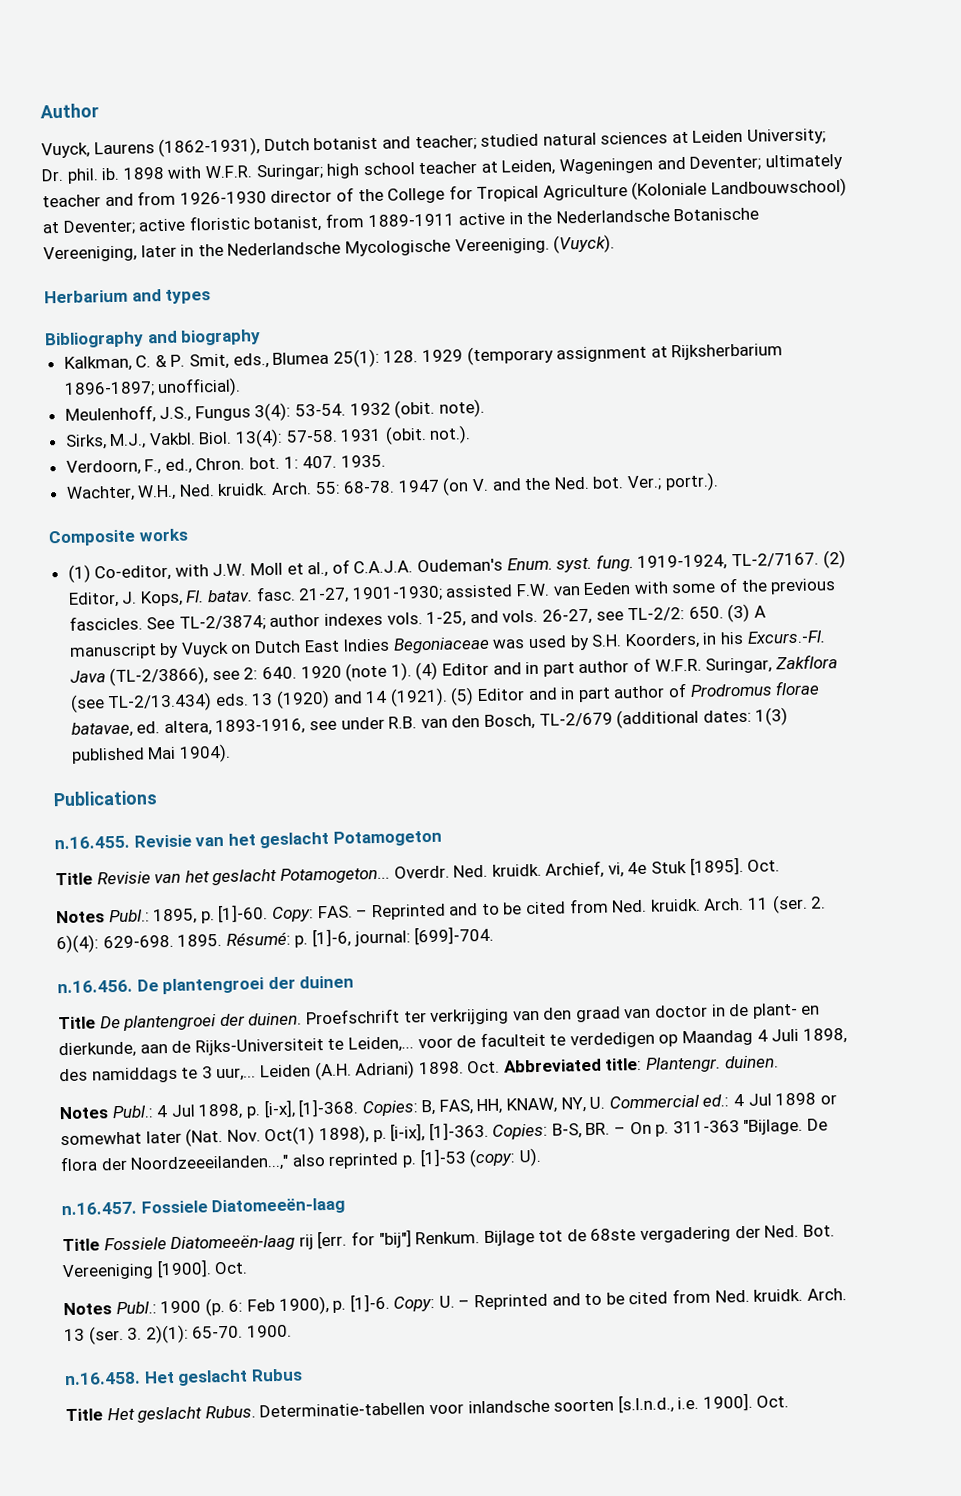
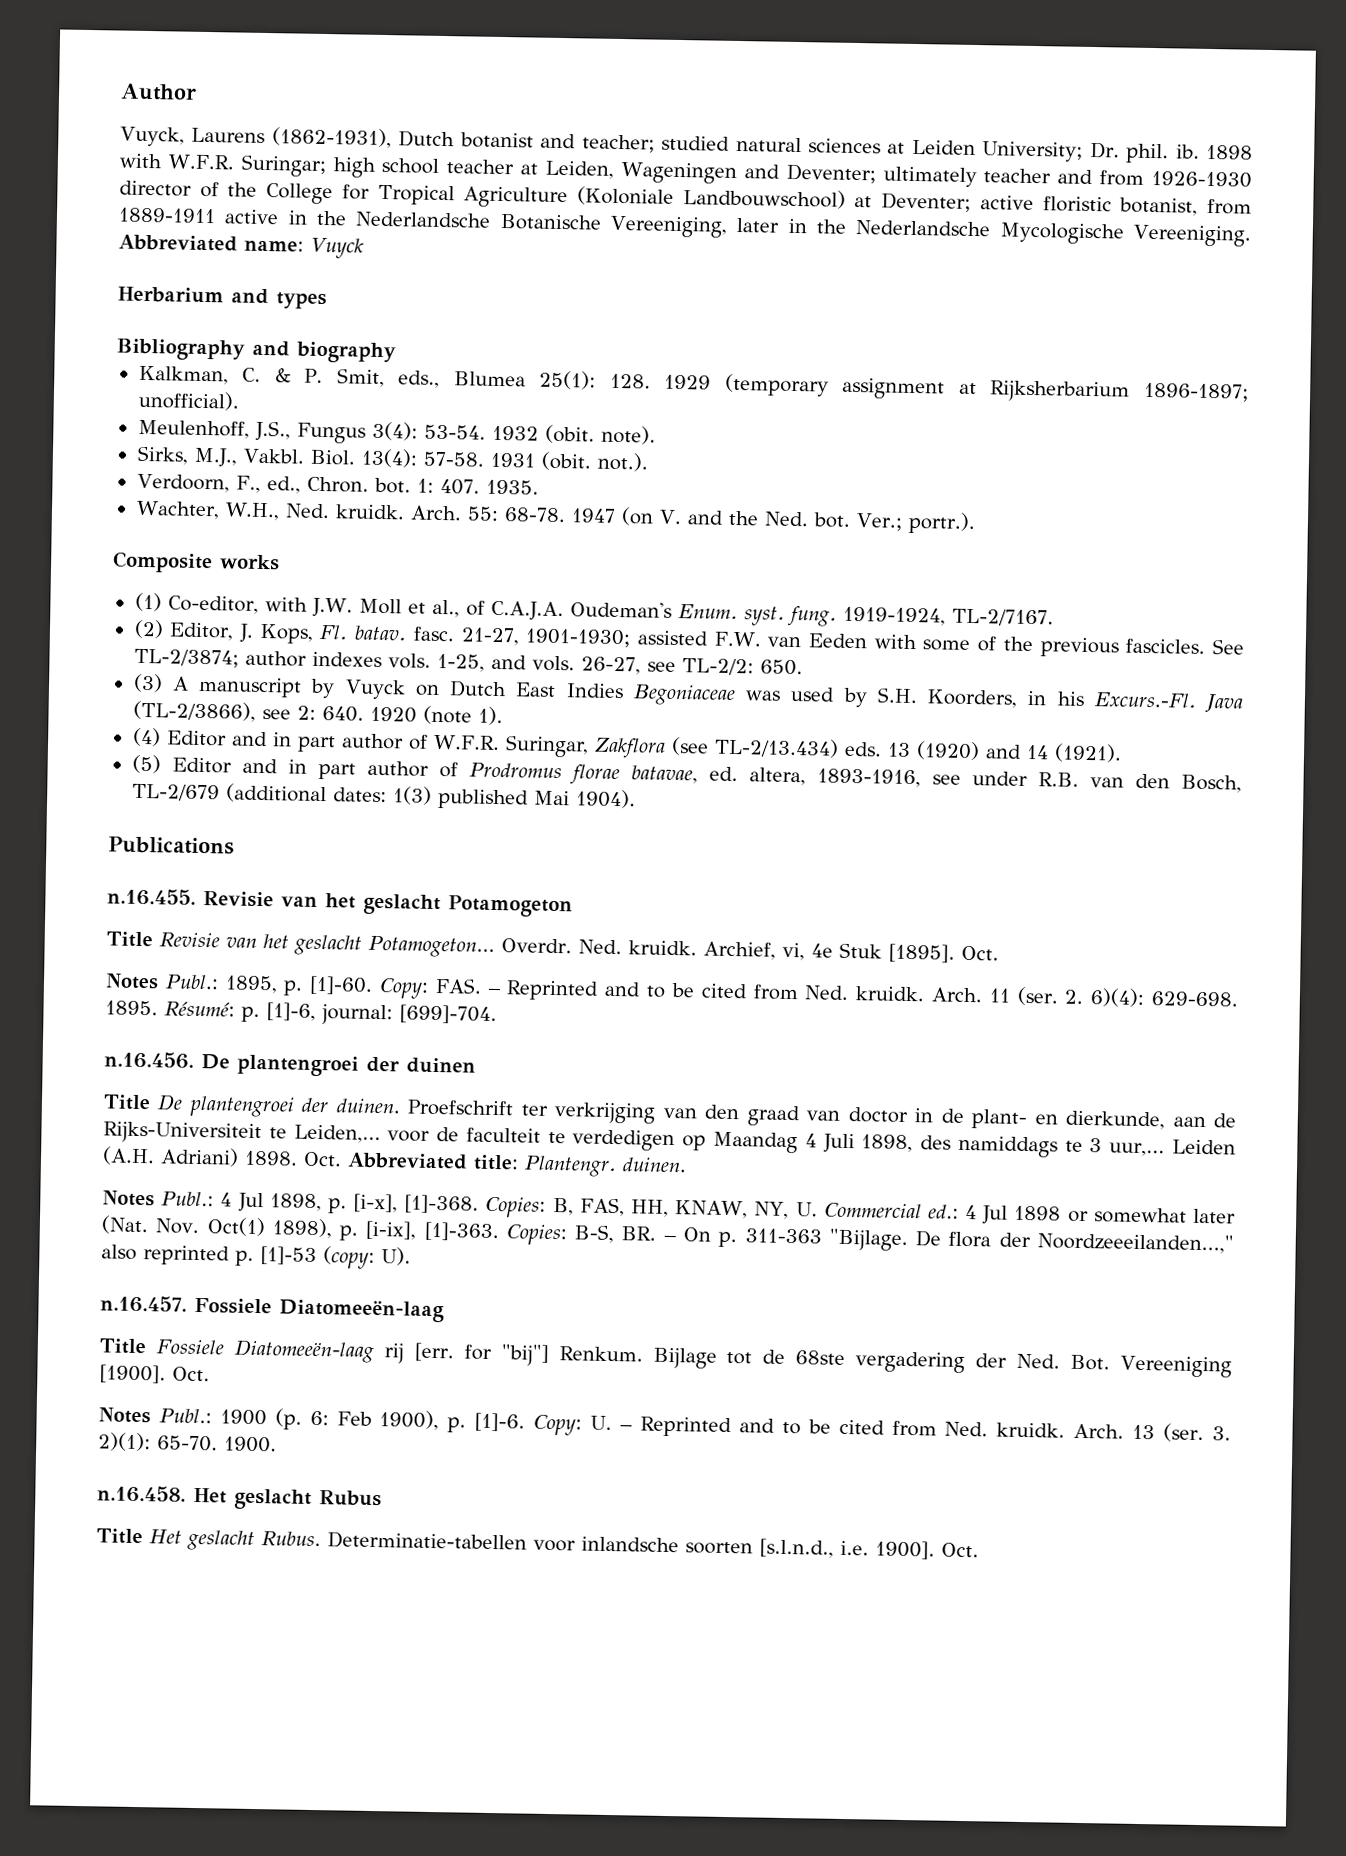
- (Vuyck).
+ Abbreviated name: Vuyck
- 1919-1924, TL-2/7167. (2) Editor, J. Kops, Fl. batav. fasc.
+ 1919-1924, TL-2/7167.
+ (2) Editor, J. Kops, Fl. batav. fasc.
- 650. (3) A manuscript by Vuyck on Dutch East Indies Begoniaceae was used by S.H. Koorders, in his Excurs.-Fl. Java (TL-2/3866), see 2:
+ 650.
+ (3) A manuscript by Vuyck on Dutch East Indies Begoniaceae was used by S.H. Koorders, in his Excurs.-Fl. Java (TL-2/3866), see 2:
- 640. 1920 (note 1). (4) Editor and in part author of W.F.R. Suringar, Zakflora (see TL-2/13.434) eds. 13 (1920) and 14 (1921). (5) Editor and in part author of Prodromus florae batavae, ed. altera, 1893-1916, see under R.B. van den Bosch, TL-2/679 (additional dates:
+ 640. 1920 (note 1).
+ (4) Editor and in part author of W.F.R. Suringar, Zakflora (see TL-2/13.434) eds. 13 (1920) and 14 (1921).
+ (5) Editor and in part author of Prodromus florae batavae, ed. altera, 1893-1916, see under R.B. van den Bosch, TL-2/679 (additional dates:

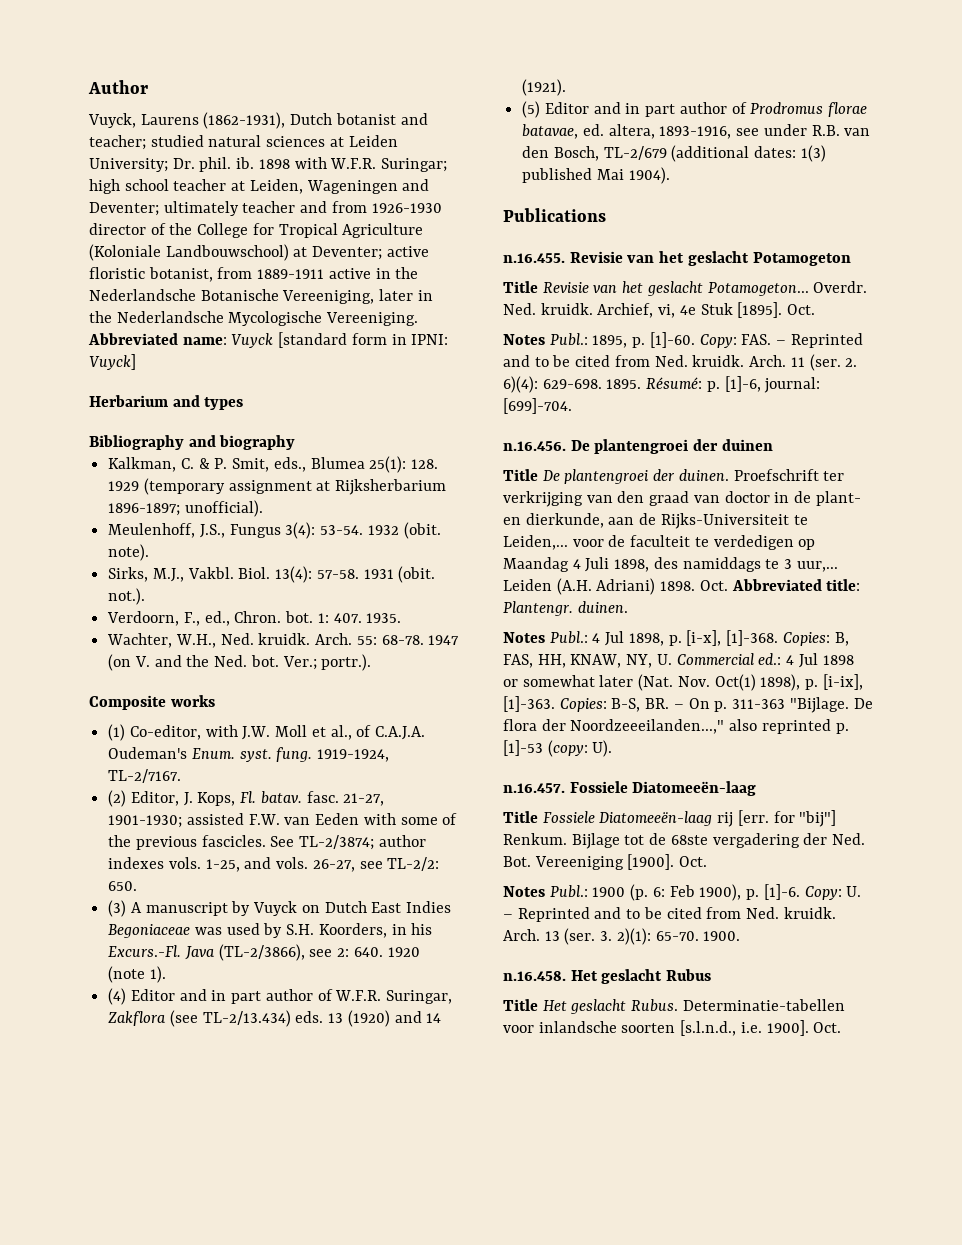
- Abbreviated name: Vuyck
+ Abbreviated name: Vuyck [standard form in IPNI: Vuyck]

